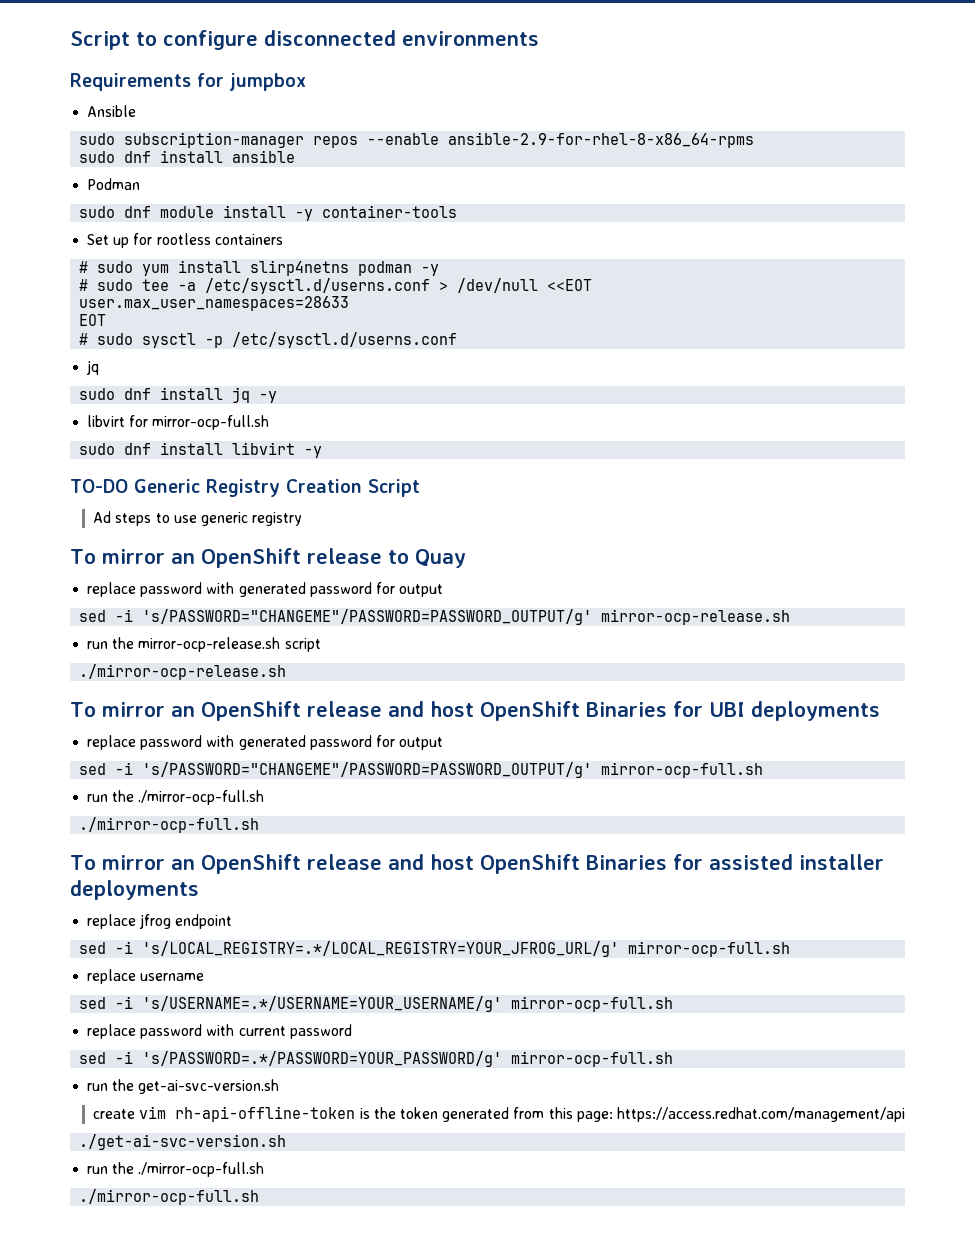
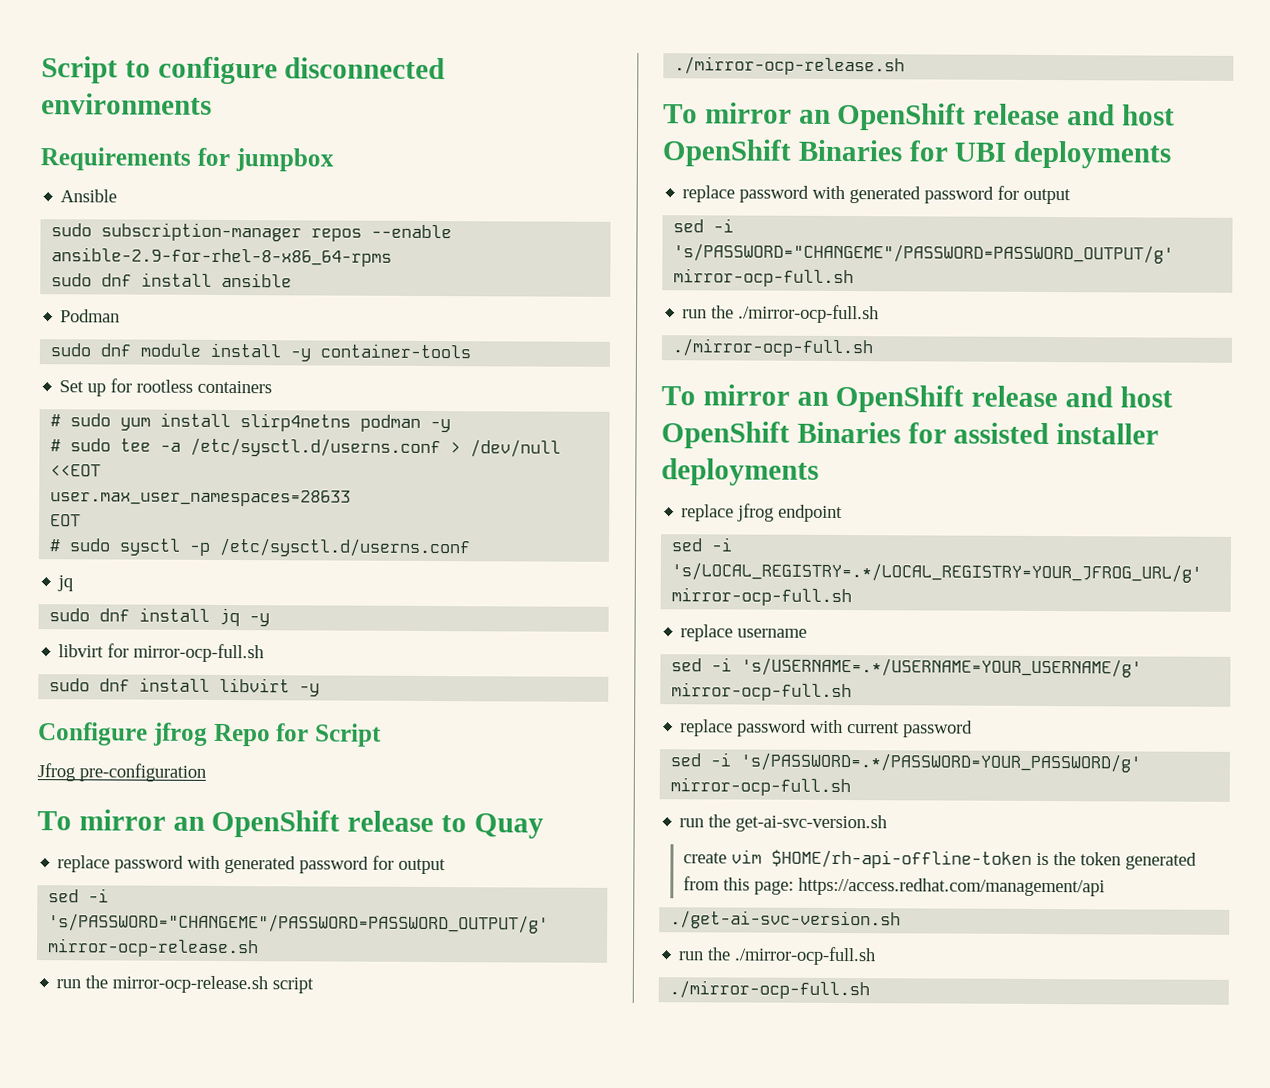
- TO-DO Generic Registry Creation Script
- Ad steps to use generic registry
+ Configure jfrog Repo for Script
+ Jfrog pre-configuration
- create vim rh-api-offline-token is the token generated from this page: https://access.redhat.com/management/api
+ create vim $HOME/rh-api-offline-token is the token generated from this page: https://access.redhat.com/management/api

